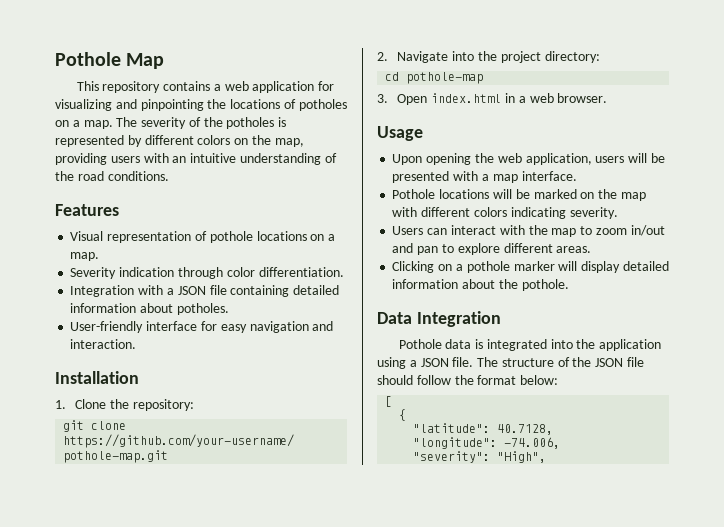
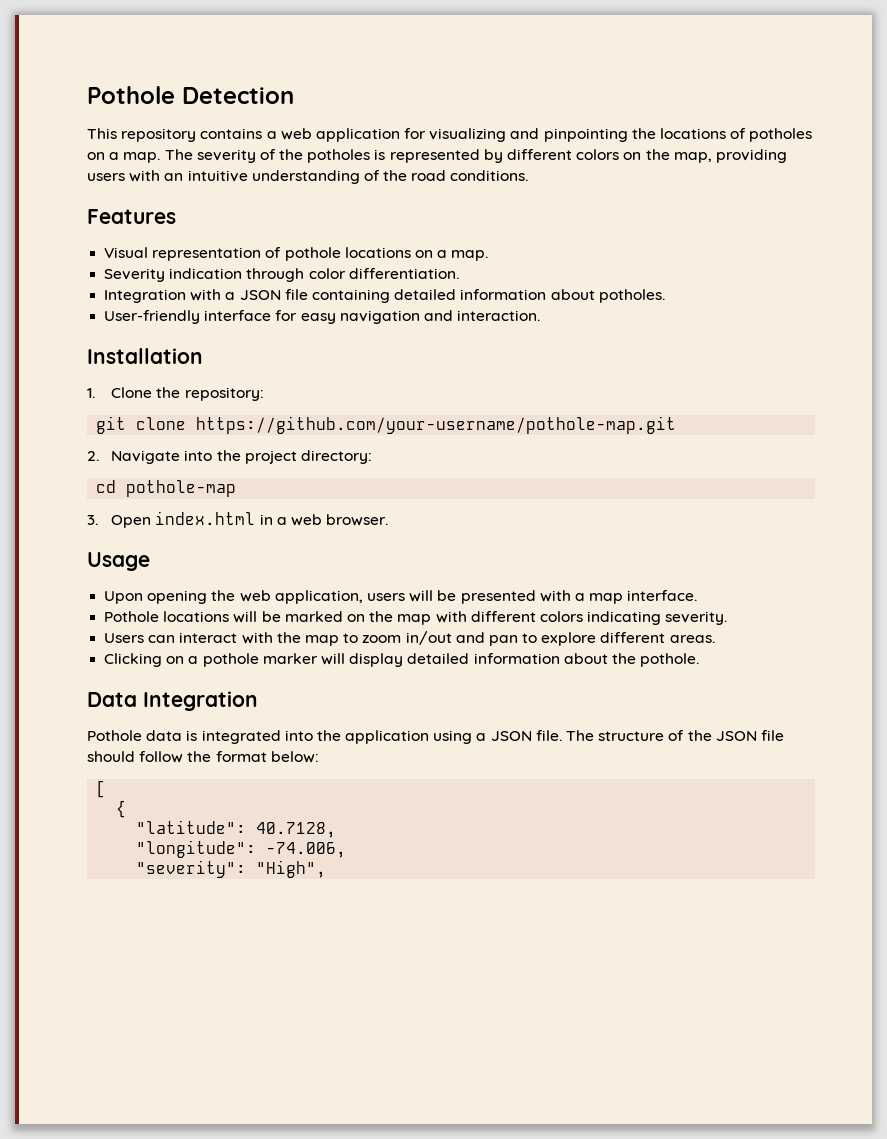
- Pothole Map
+ Pothole Detection

